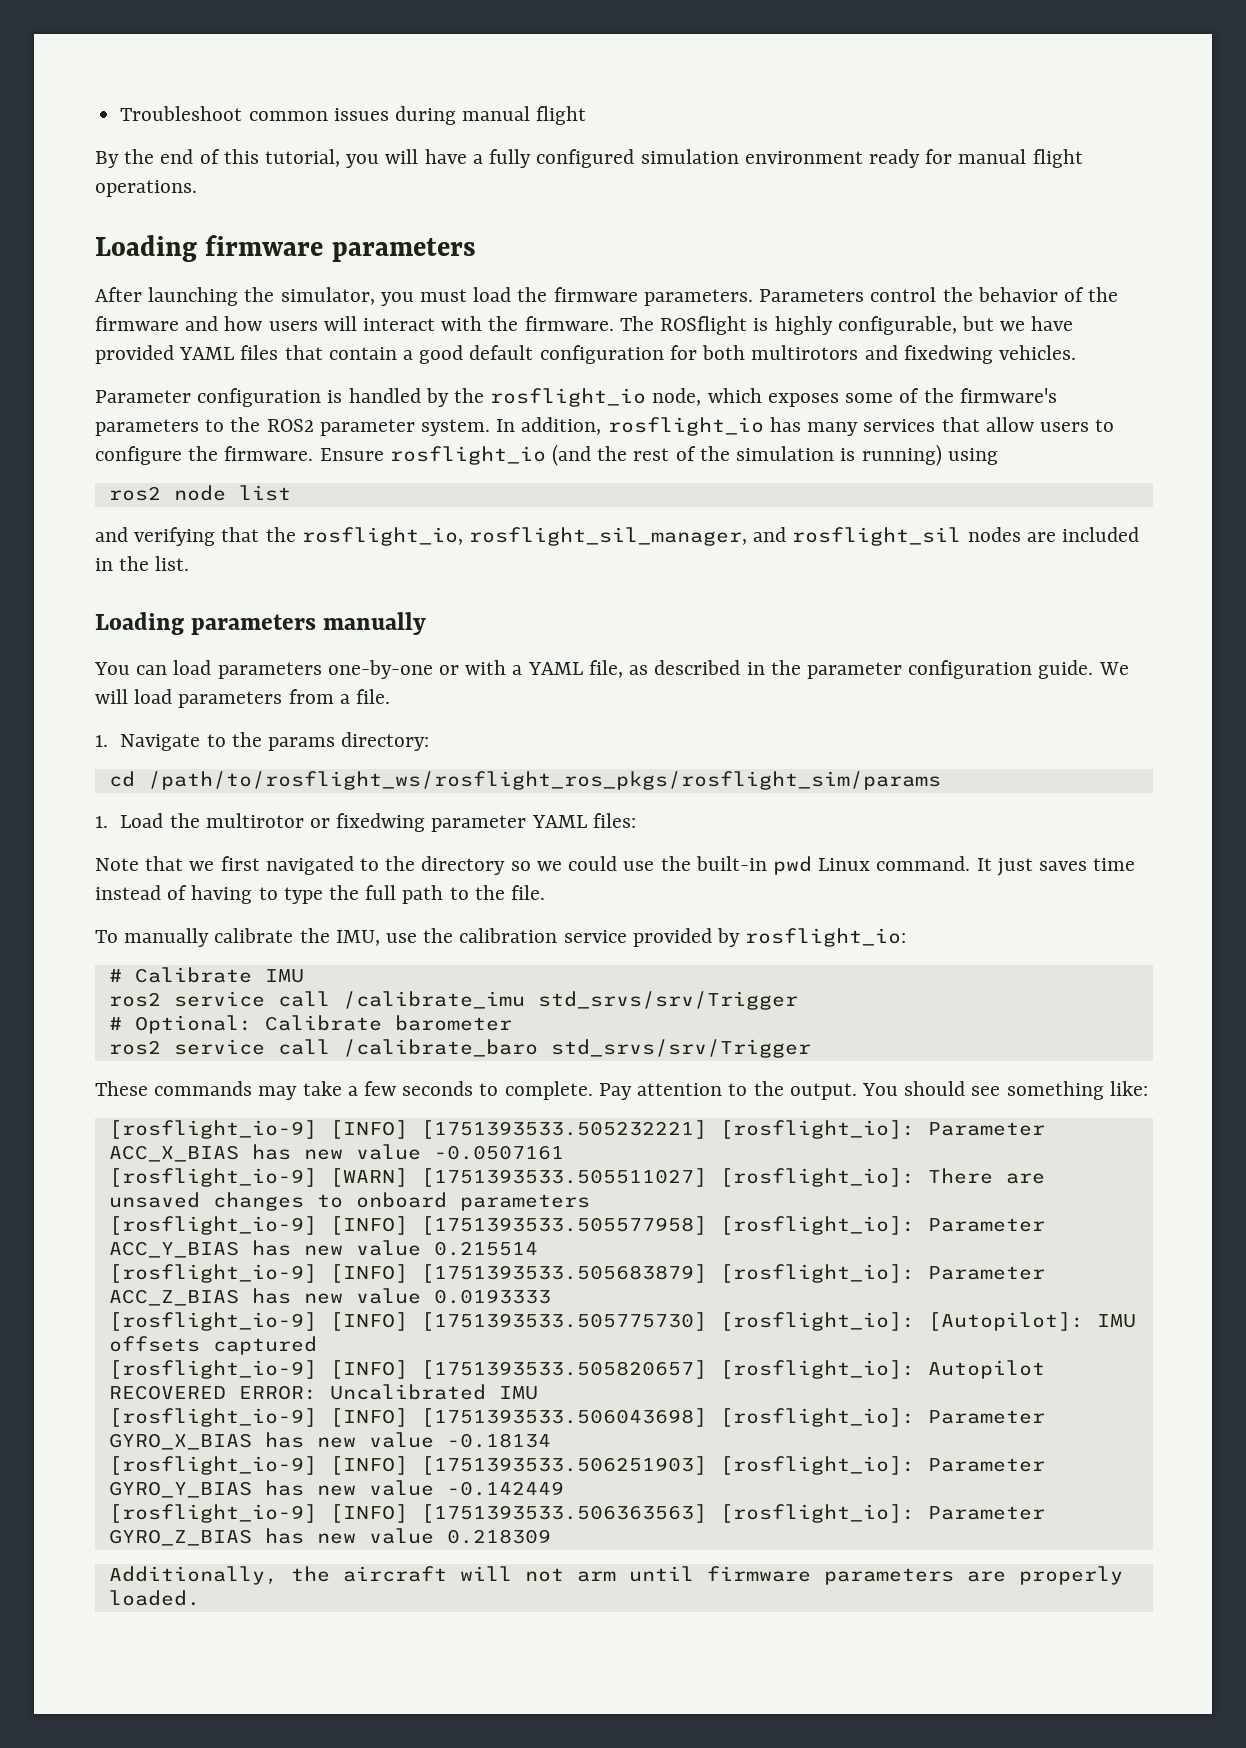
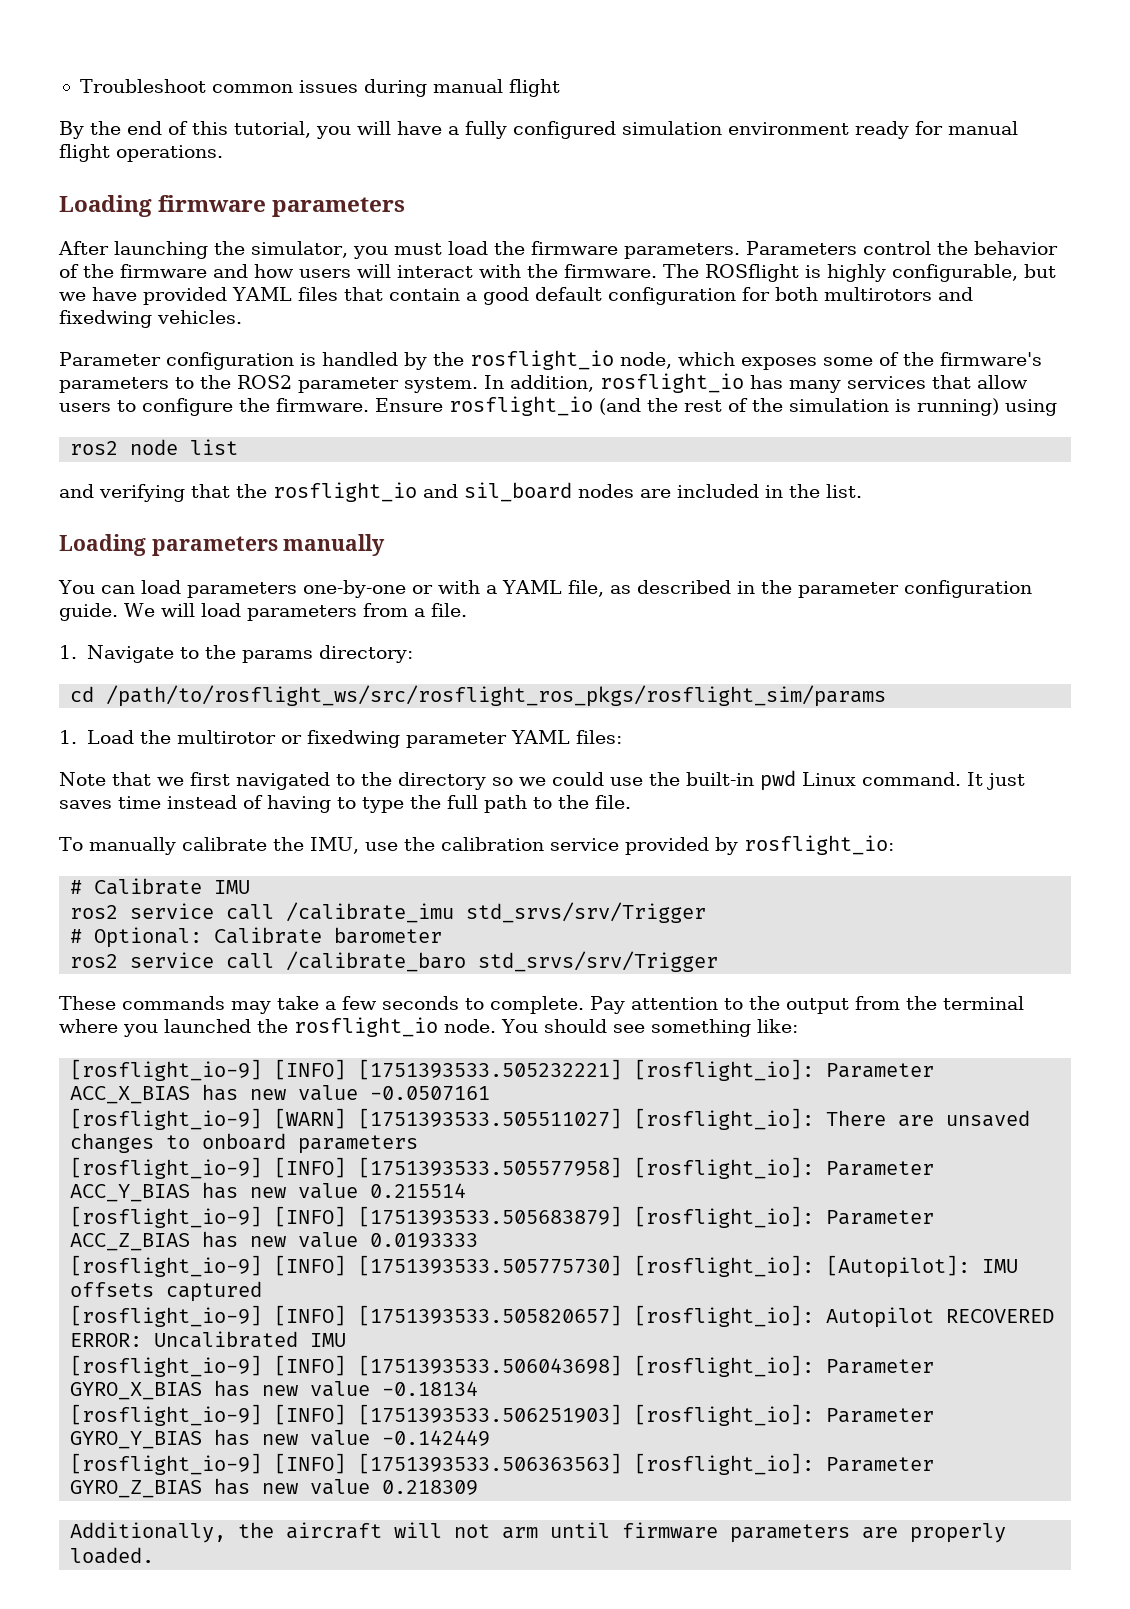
- and verifying that the rosflight_io, rosflight_sil_manager, and rosflight_sil nodes are included in the list.
+ and verifying that the rosflight_io and sil_board nodes are included in the list.
- cd /path/to/rosflight_ws/rosflight_ros_pkgs/rosflight_sim/params
+ cd /path/to/rosflight_ws/src/rosflight_ros_pkgs/rosflight_sim/params
- Pay attention to the output.
+ Pay attention to the output from the terminal where you launched the rosflight_io node.

